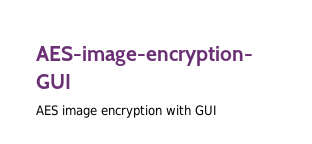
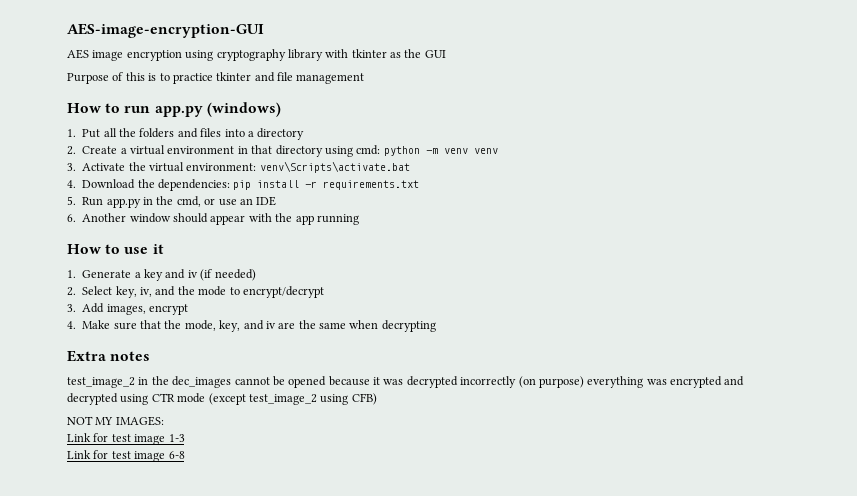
- AES image encryption with GUI
+ AES image encryption using cryptography library with tkinter as the GUI
+ Purpose of this is to practice tkinter and file management
+ How to run app.py (windows)
+ 1. Put all the folders and files into a directory
+ 2. Create a virtual environment in that directory using cmd: python -m venv venv
+ 3. Activate the virtual environment: venv\Scripts\activate.bat
+ 4. Download the dependencies: pip install -r requirements.txt
+ 5. Run app.py in the cmd, or use an IDE
+ 6. Another window should appear with the app running
+ How to use it
+ 1. Generate a key and iv (if needed)
+ 2. Select key, iv, and the mode to encrypt/decrypt
+ 3. Add images, encrypt
+ 4. Make sure that the mode, key, and iv are the same when decrypting
+ Extra notes
+ test_image_2 in the dec_images cannot be opened because it was decrypted incorrectly (on purpose) everything was encrypted and decrypted using CTR mode (except test_image_2 using CFB)
+ NOT MY IMAGES:
+ Link for test image 1-3
+ Link for test image 6-8

